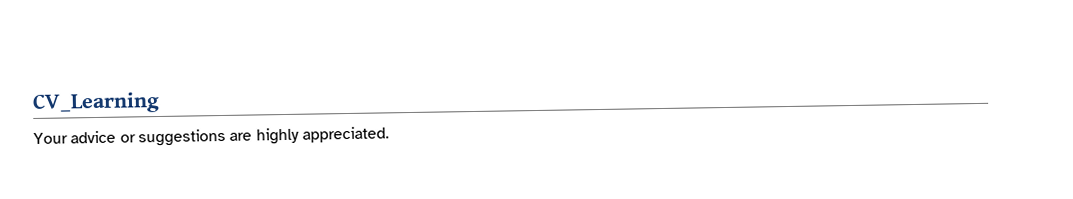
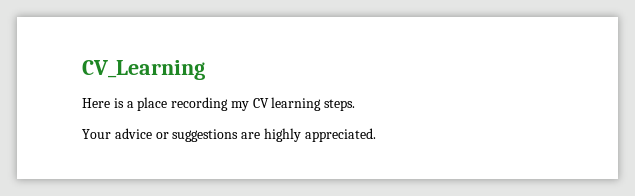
+ Here is a place recording my CV learning steps.

